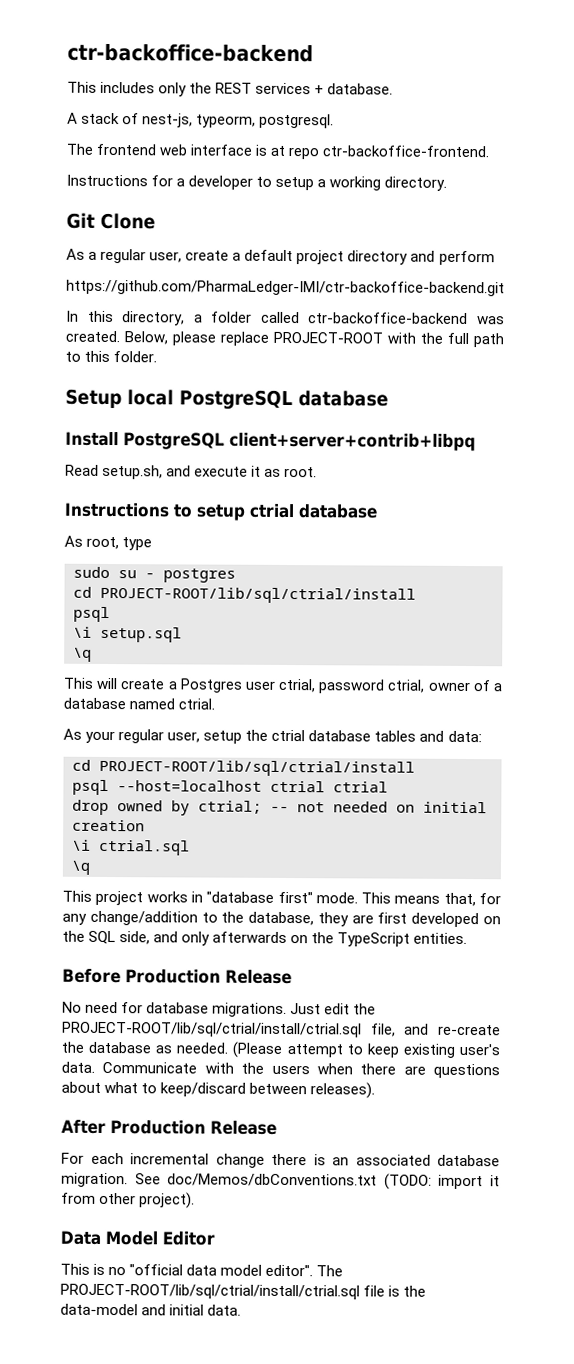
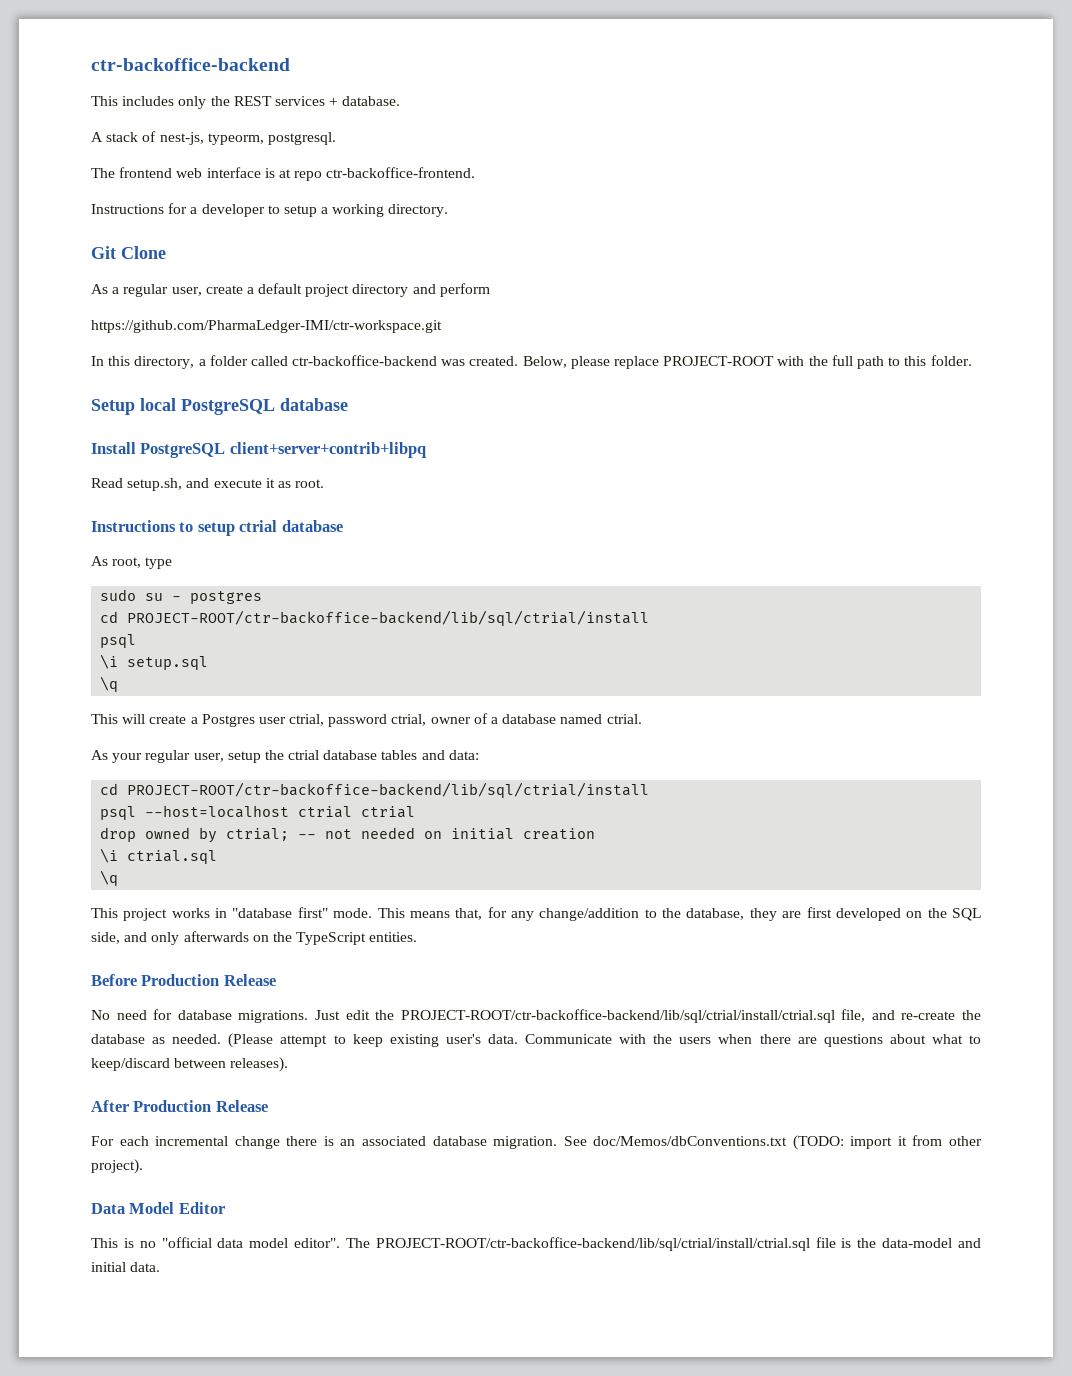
- https://github.com/PharmaLedger-IMI/ctr-backoffice-backend.git
+ https://github.com/PharmaLedger-IMI/ctr-workspace.git
  sudo su - postgres
- cd PROJECT-ROOT/lib/sql/ctrial/install
+ cd PROJECT-ROOT/ctr-backoffice-backend/lib/sql/ctrial/install
  As your regular user, setup the ctrial database tables and data:
- cd PROJECT-ROOT/lib/sql/ctrial/install
+ cd PROJECT-ROOT/ctr-backoffice-backend/lib/sql/ctrial/install
- Just edit the PROJECT-ROOT/lib/sql/ctrial/install/ctrial.sql file, and re-create the database as needed.
+ Just edit the PROJECT-ROOT/ctr-backoffice-backend/lib/sql/ctrial/install/ctrial.sql file, and re-create the database as needed.
- The PROJECT-ROOT/lib/sql/ctrial/install/ctrial.sql file is the data-model and initial data.
+ The PROJECT-ROOT/ctr-backoffice-backend/lib/sql/ctrial/install/ctrial.sql file is the data-model and initial data.

